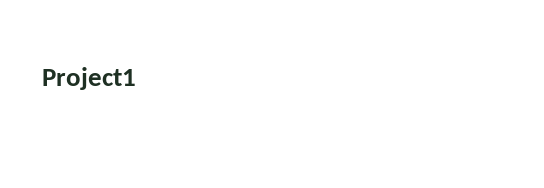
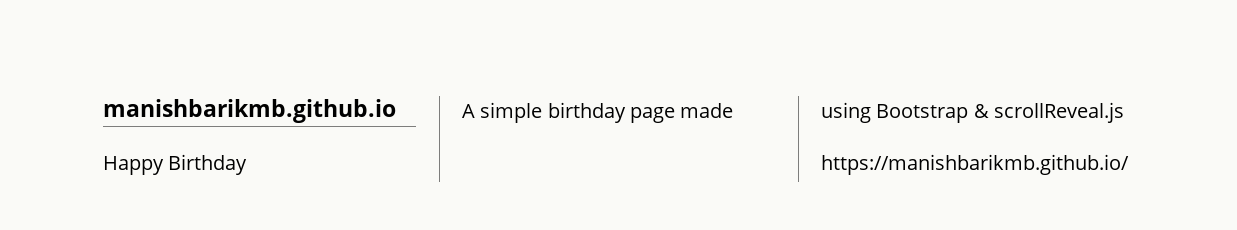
- Project1
+ manishbarikmb.github.io
+ Happy Birthday
+ A simple birthday page made using Bootstrap & scrollReveal.js
+ https://manishbarikmb.github.io/

